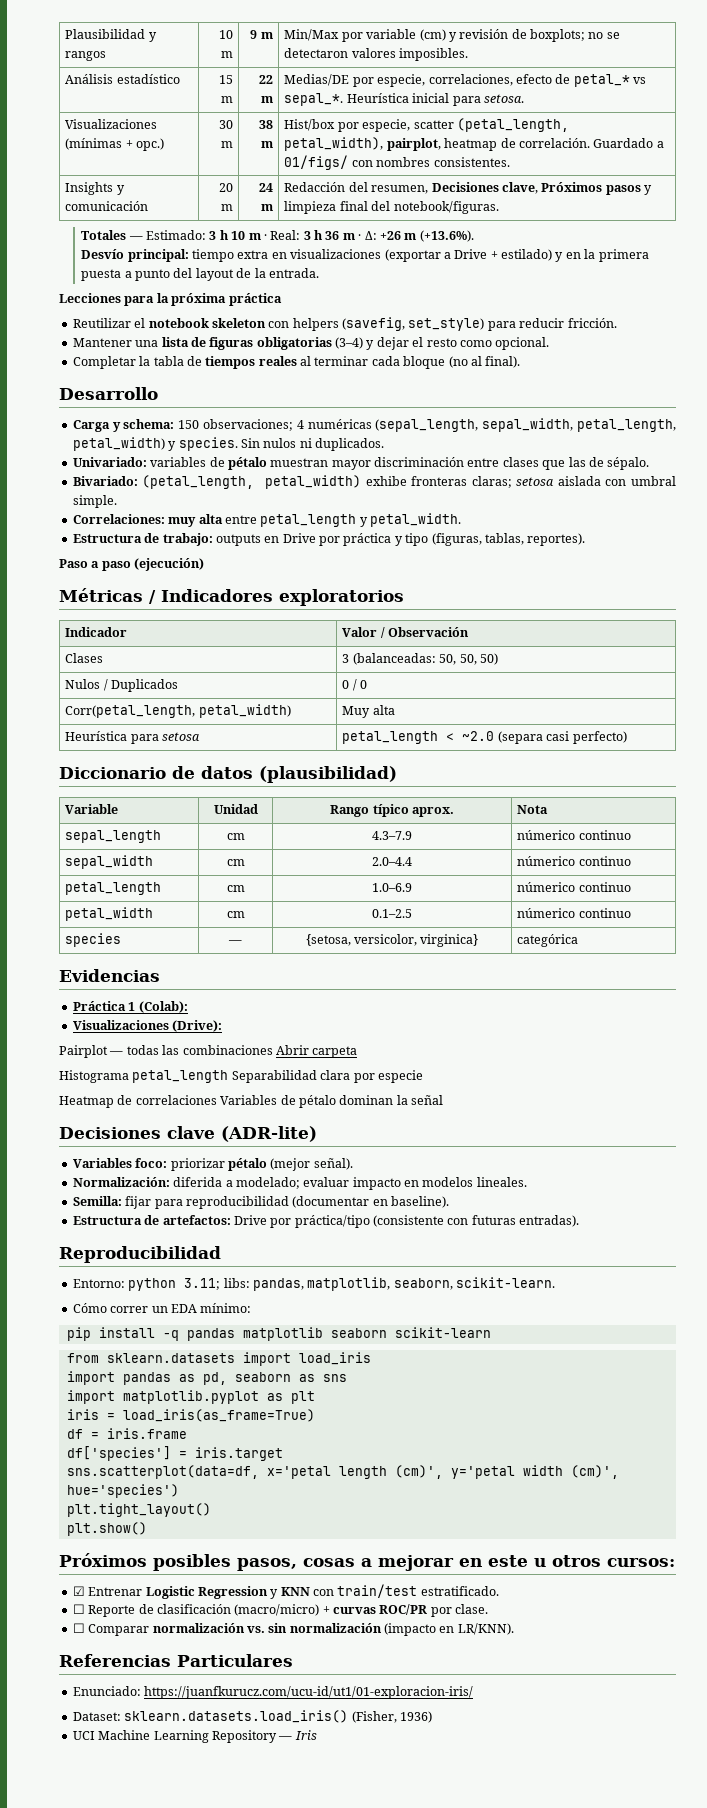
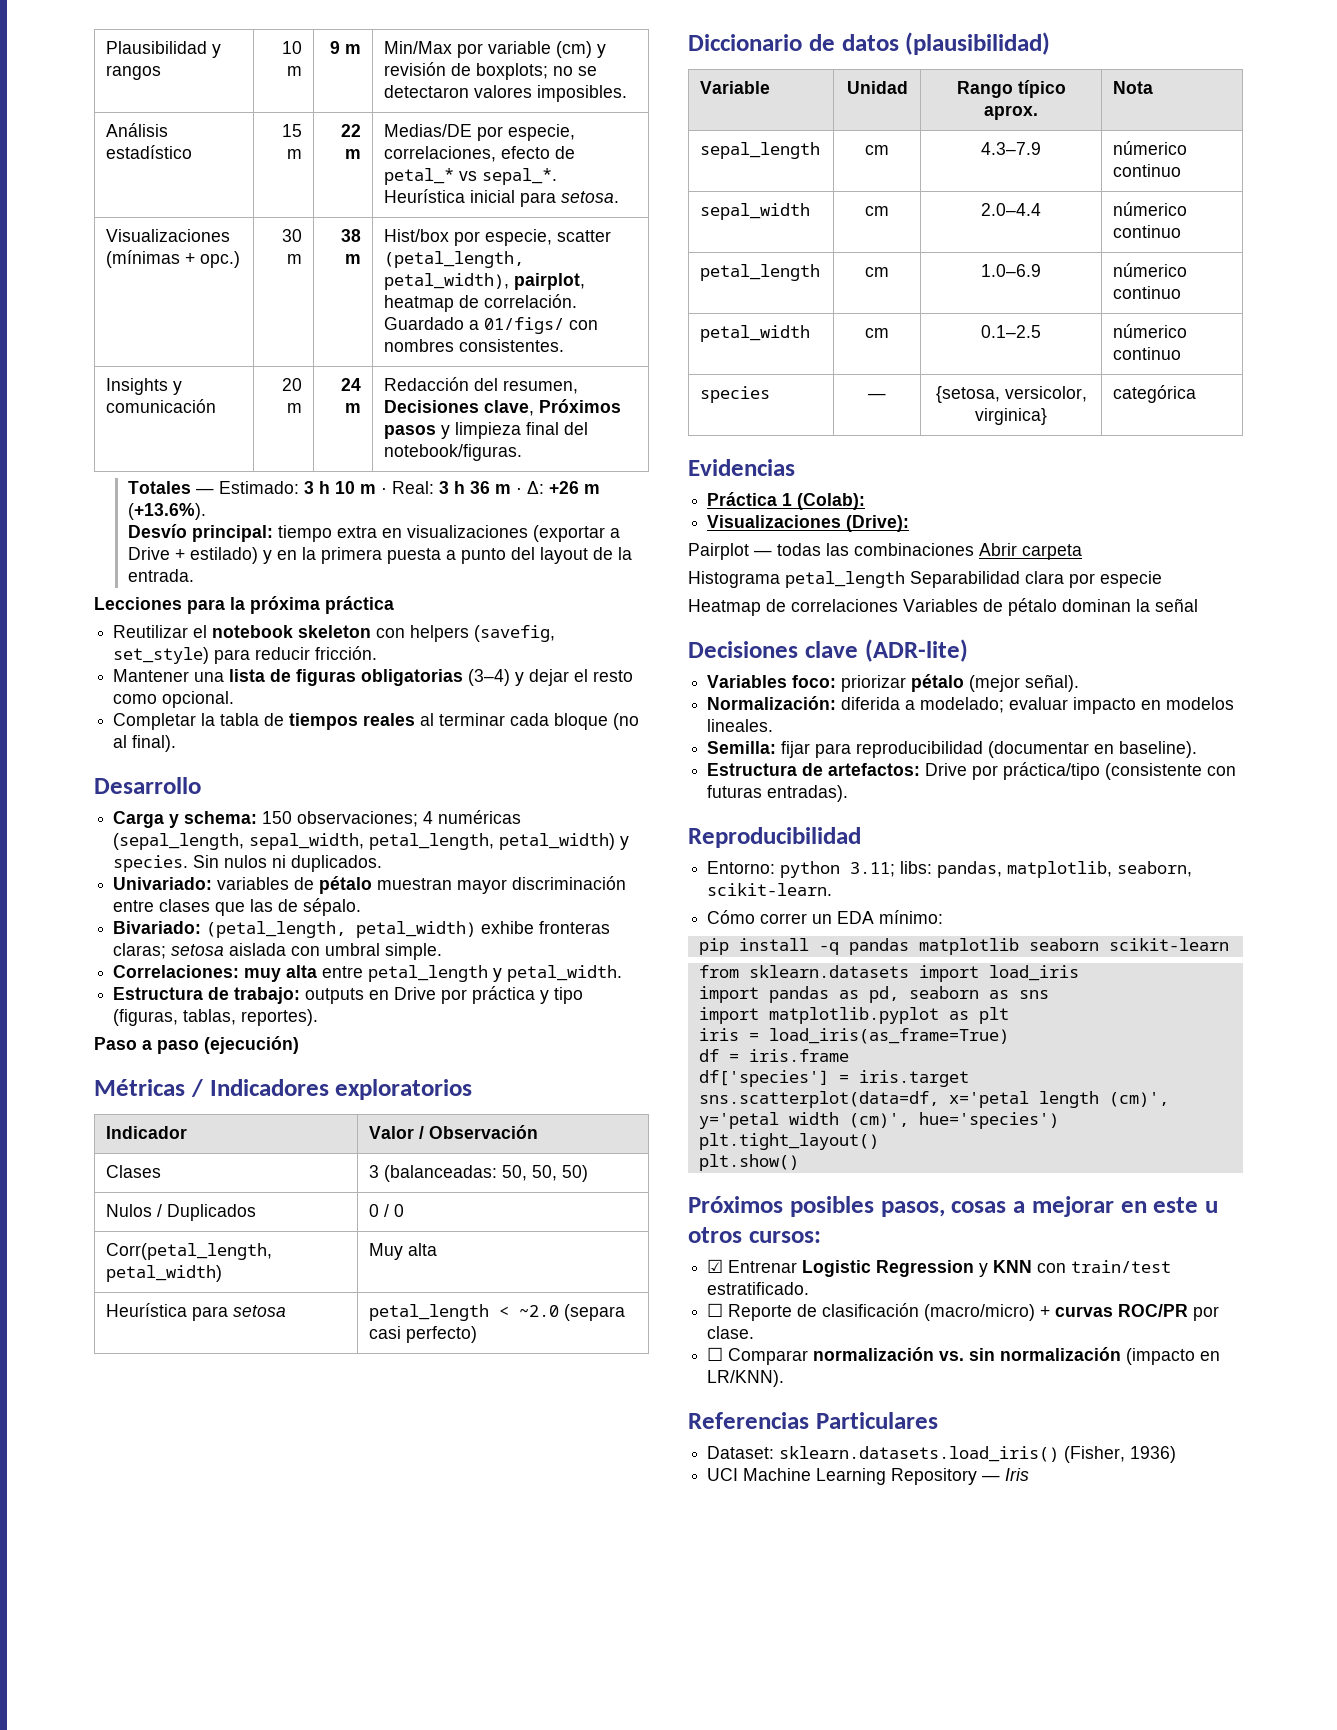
- Enunciado: https://juanfkurucz.com/ucu-id/ut1/01-exploracion-iris/

